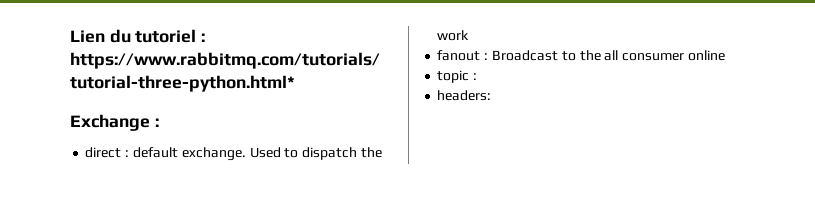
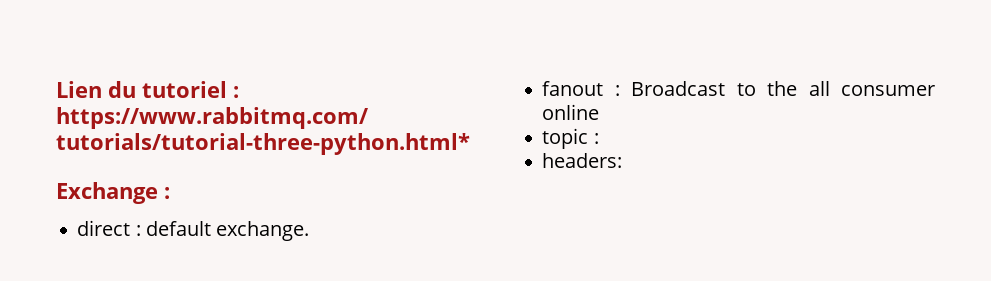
- Used to dispatch the work

